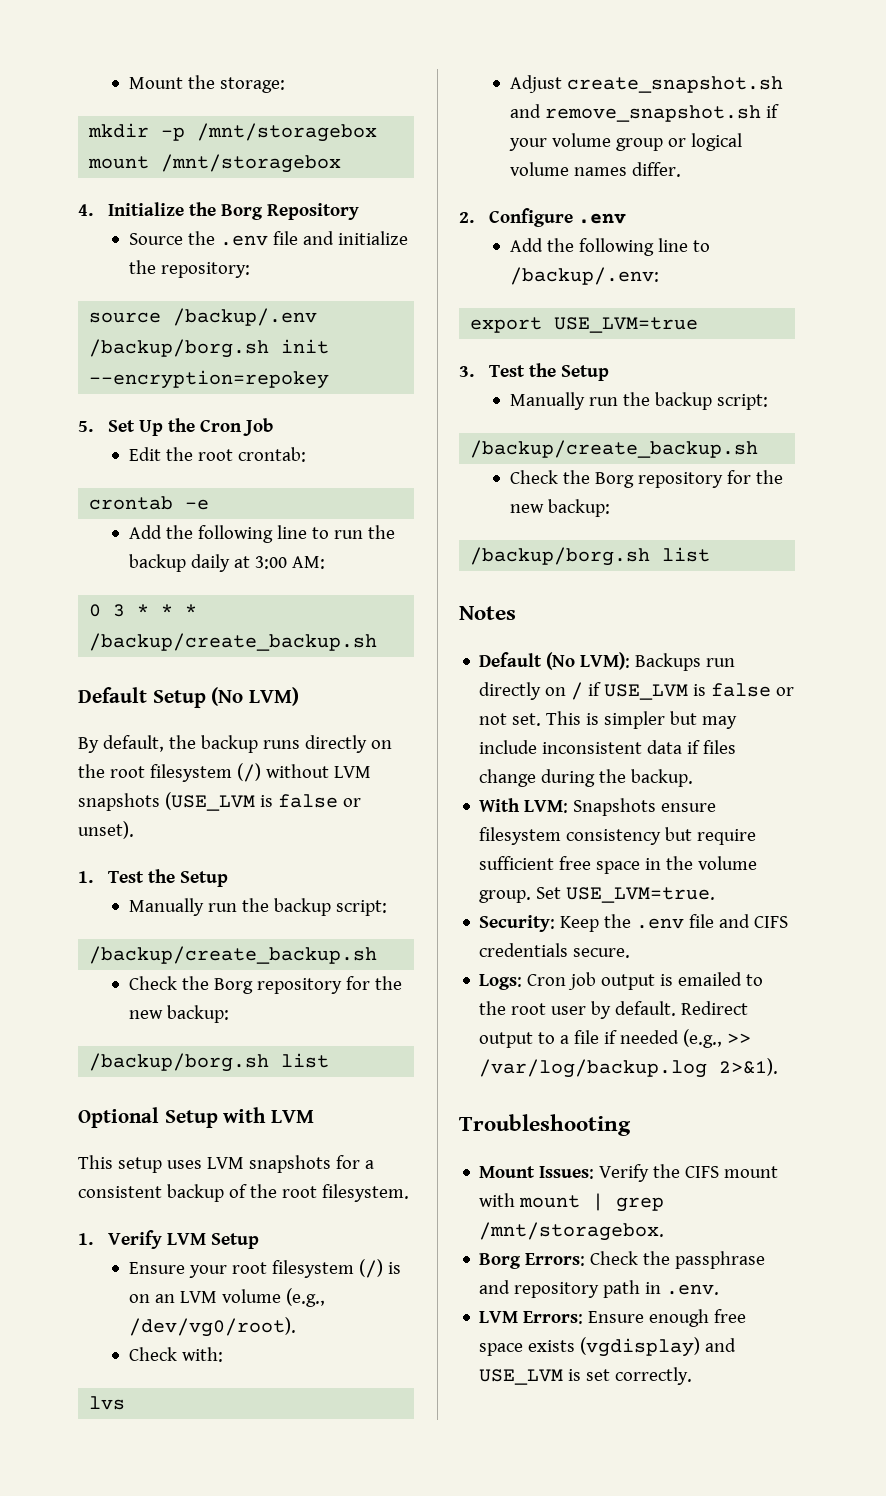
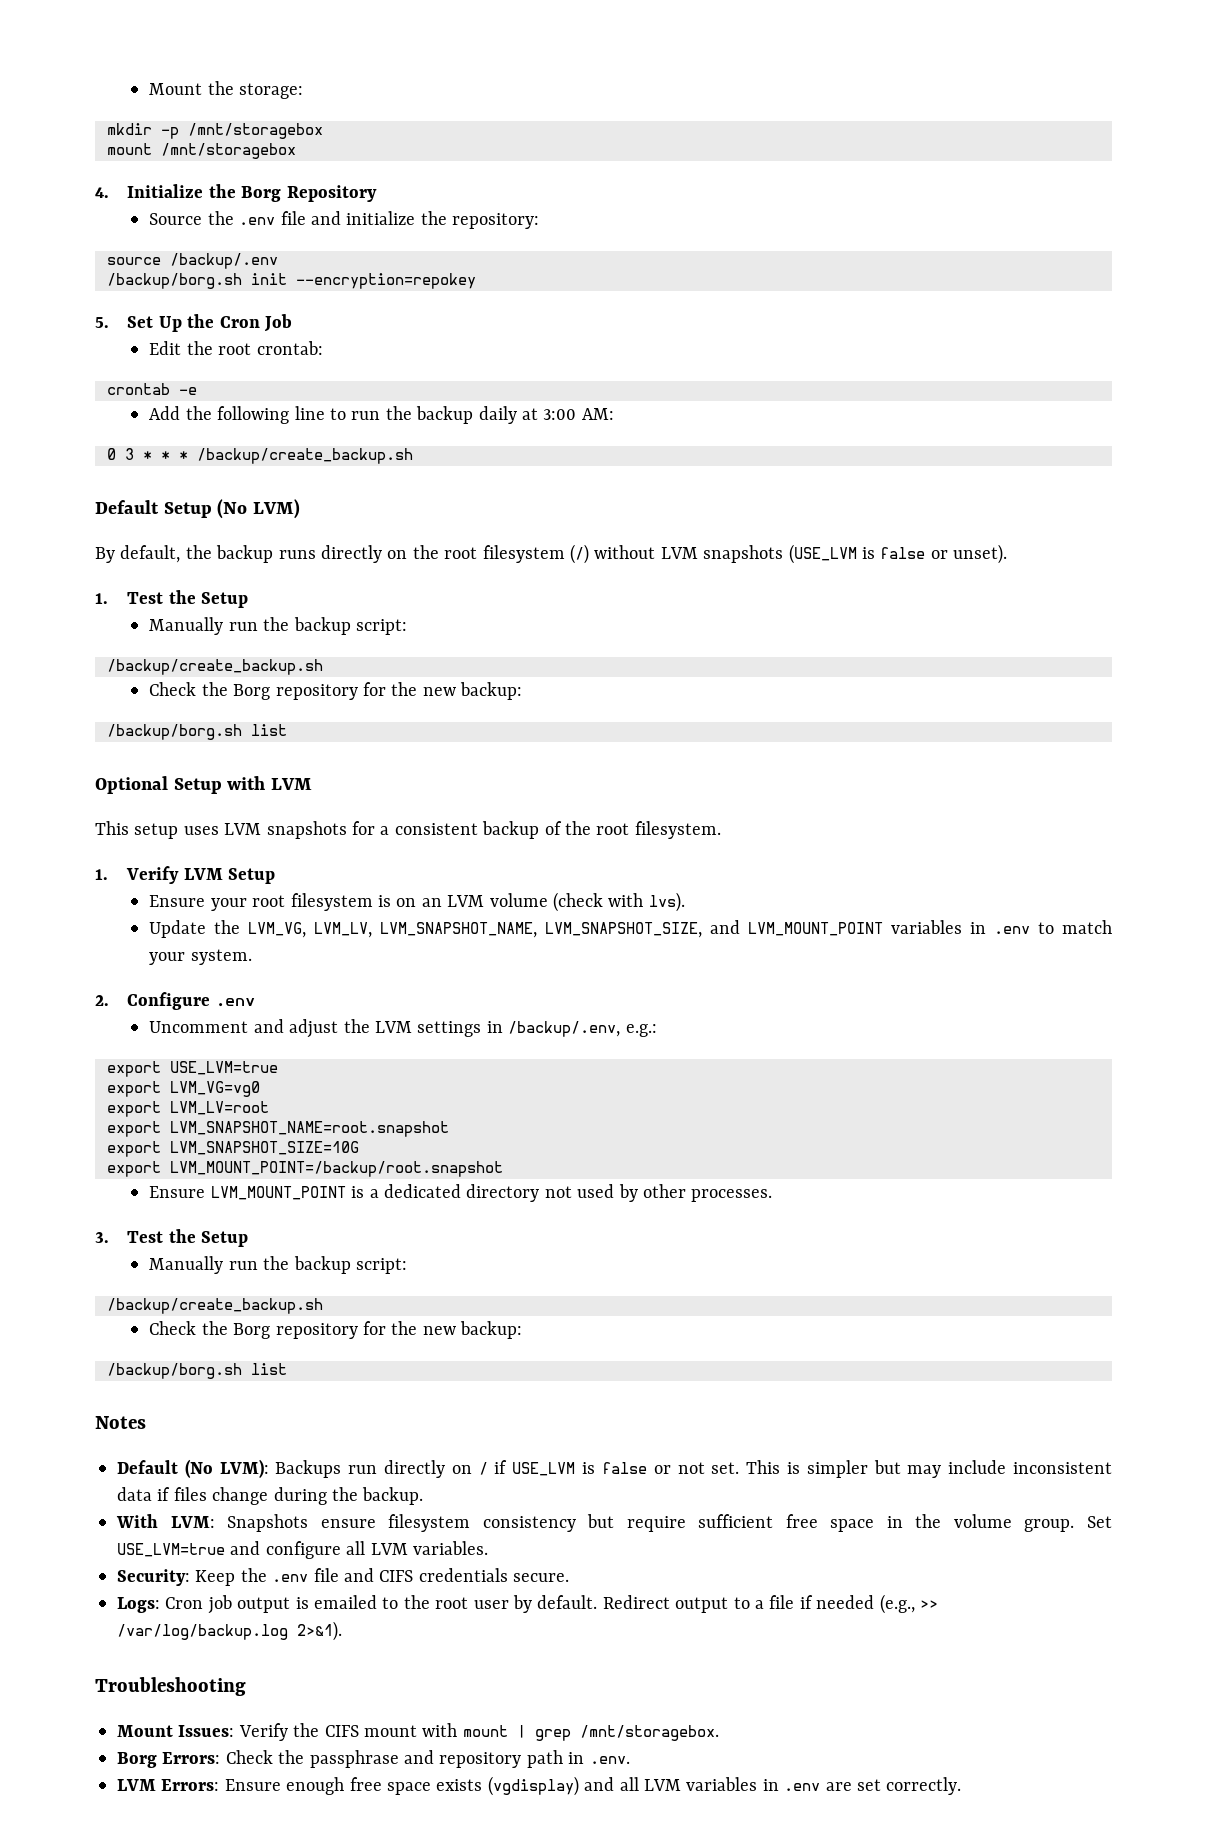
- Ensure your root filesystem (/) is on an LVM volume (e.g., /dev/vg0/root).
- Check with:
- lvs
- Adjust create_snapshot.sh and remove_snapshot.sh if your volume group or logical volume names differ.
+ Ensure your root filesystem is on an LVM volume (check with lvs).
+ Update the LVM_VG, LVM_LV, LVM_SNAPSHOT_NAME, LVM_SNAPSHOT_SIZE, and LVM_MOUNT_POINT variables in .env to match your system.
  2. Configure .env
- Add the following line to /backup/.env:
+ Uncomment and adjust the LVM settings in /backup/.env, e.g.:
  export USE_LVM=true
+ export LVM_VG=vg0
+ export LVM_LV=root
+ export LVM_SNAPSHOT_NAME=root.snapshot
+ export LVM_SNAPSHOT_SIZE=10G
+ export LVM_MOUNT_POINT=/backup/root.snapshot
+ Ensure LVM_MOUNT_POINT is a dedicated directory not used by other processes.
- Set USE_LVM=true.
+ Set USE_LVM=true and configure all LVM variables.
- LVM Errors: Ensure enough free space exists (vgdisplay) and USE_LVM is set correctly.
+ LVM Errors: Ensure enough free space exists (vgdisplay) and all LVM variables in .env are set correctly.

